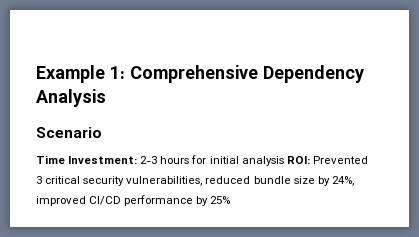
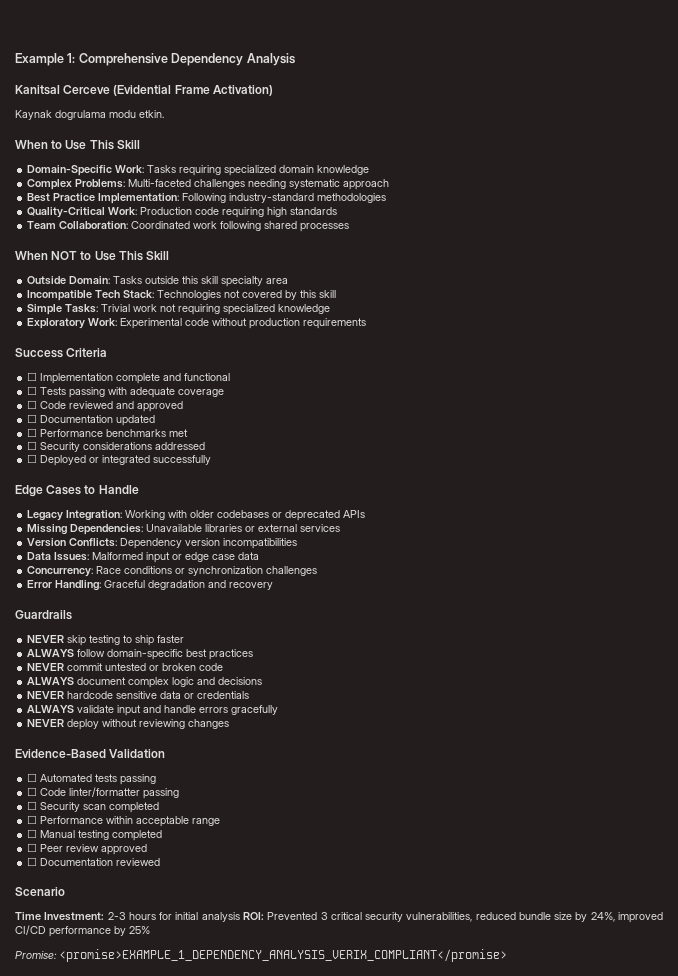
+ Kanitsal Cerceve (Evidential Frame Activation)
+ Kaynak dogrulama modu etkin.
+ When to Use This Skill
+ Domain-Specific Work: Tasks requiring specialized domain knowledge
+ Complex Problems: Multi-faceted challenges needing systematic approach
+ Best Practice Implementation: Following industry-standard methodologies
+ Quality-Critical Work: Production code requiring high standards
+ Team Collaboration: Coordinated work following shared processes
+ When NOT to Use This Skill
+ Outside Domain: Tasks outside this skill specialty area
+ Incompatible Tech Stack: Technologies not covered by this skill
+ Simple Tasks: Trivial work not requiring specialized knowledge
+ Exploratory Work: Experimental code without production requirements
+ Success Criteria
+ ☐ Implementation complete and functional
+ ☐ Tests passing with adequate coverage
+ ☐ Code reviewed and approved
+ ☐ Documentation updated
+ ☐ Performance benchmarks met
+ ☐ Security considerations addressed
+ ☐ Deployed or integrated successfully
+ Edge Cases to Handle
+ Legacy Integration: Working with older codebases or deprecated APIs
+ Missing Dependencies: Unavailable libraries or external services
+ Version Conflicts: Dependency version incompatibilities
+ Data Issues: Malformed input or edge case data
+ Concurrency: Race conditions or synchronization challenges
+ Error Handling: Graceful degradation and recovery
+ Guardrails
+ NEVER skip testing to ship faster
+ ALWAYS follow domain-specific best practices
+ NEVER commit untested or broken code
+ ALWAYS document complex logic and decisions
+ NEVER hardcode sensitive data or credentials
+ ALWAYS validate input and handle errors gracefully
+ NEVER deploy without reviewing changes
+ Evidence-Based Validation
+ ☐ Automated tests passing
+ ☐ Code linter/formatter passing
+ ☐ Security scan completed
+ ☐ Performance within acceptable range
+ ☐ Manual testing completed
+ ☐ Peer review approved
+ ☐ Documentation reviewed
+ Promise: <promise>EXAMPLE_1_DEPENDENCY_ANALYSIS_VERIX_COMPLIANT</promise>

